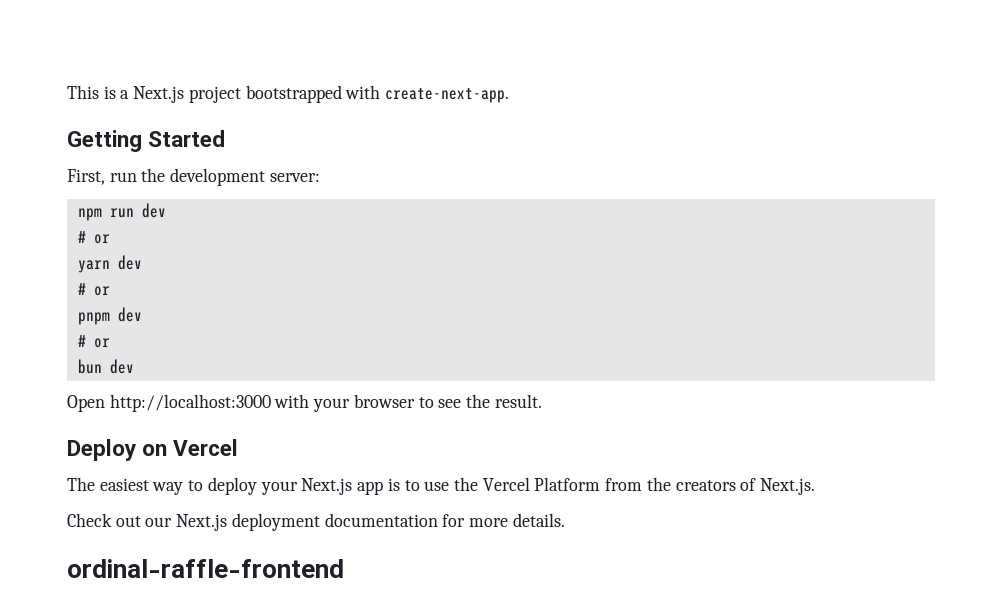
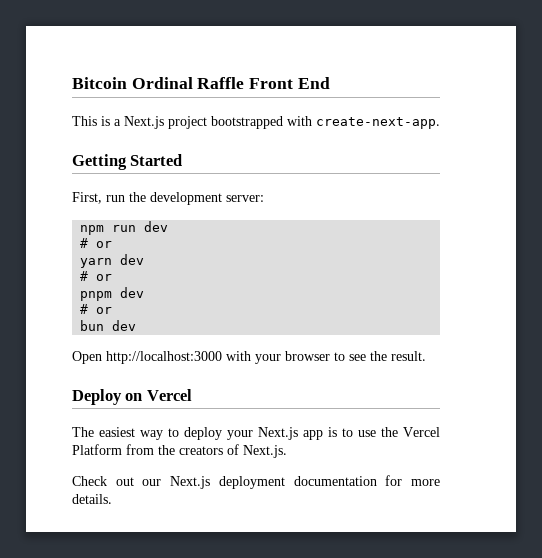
+ Bitcoin Ordinal Raffle Front End
- ordinal-raffle-frontend

